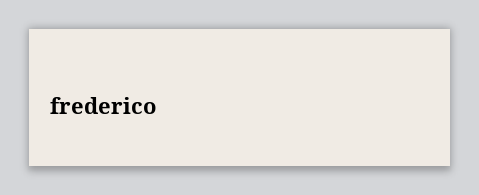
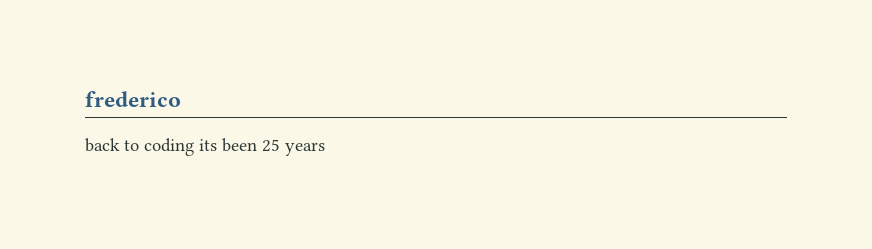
+ back to coding its been 25 years

